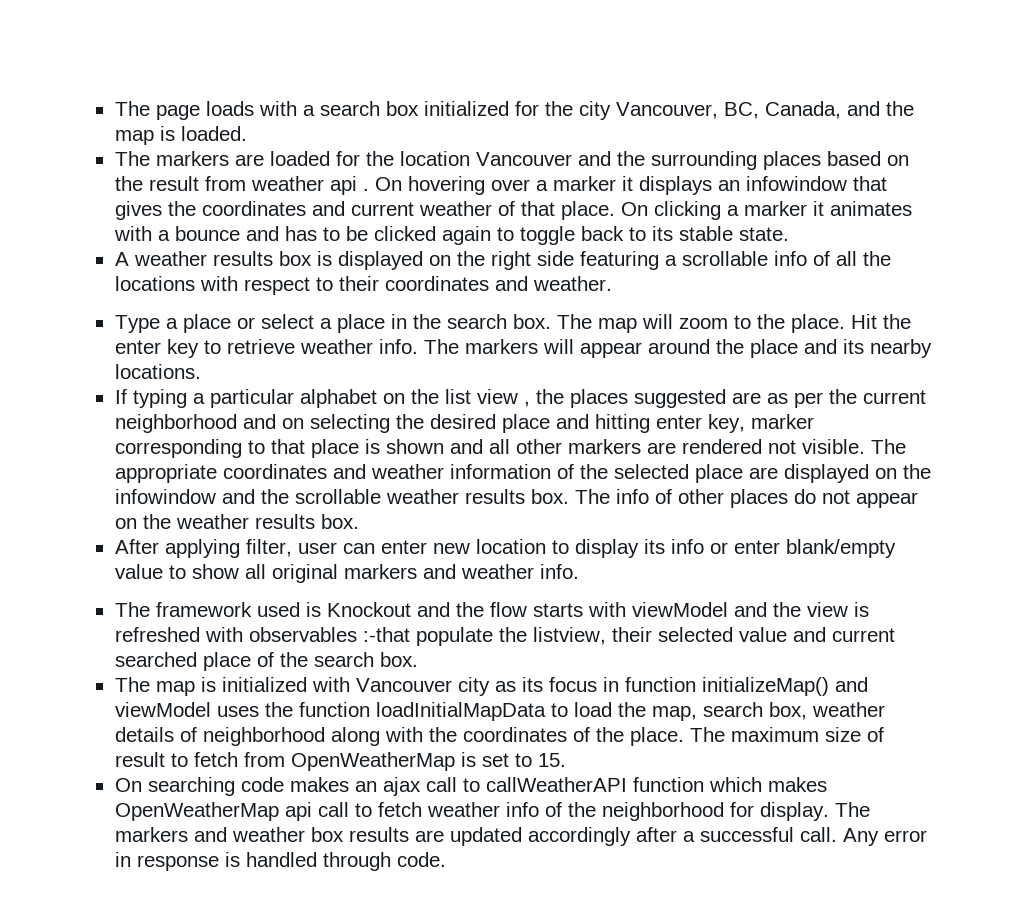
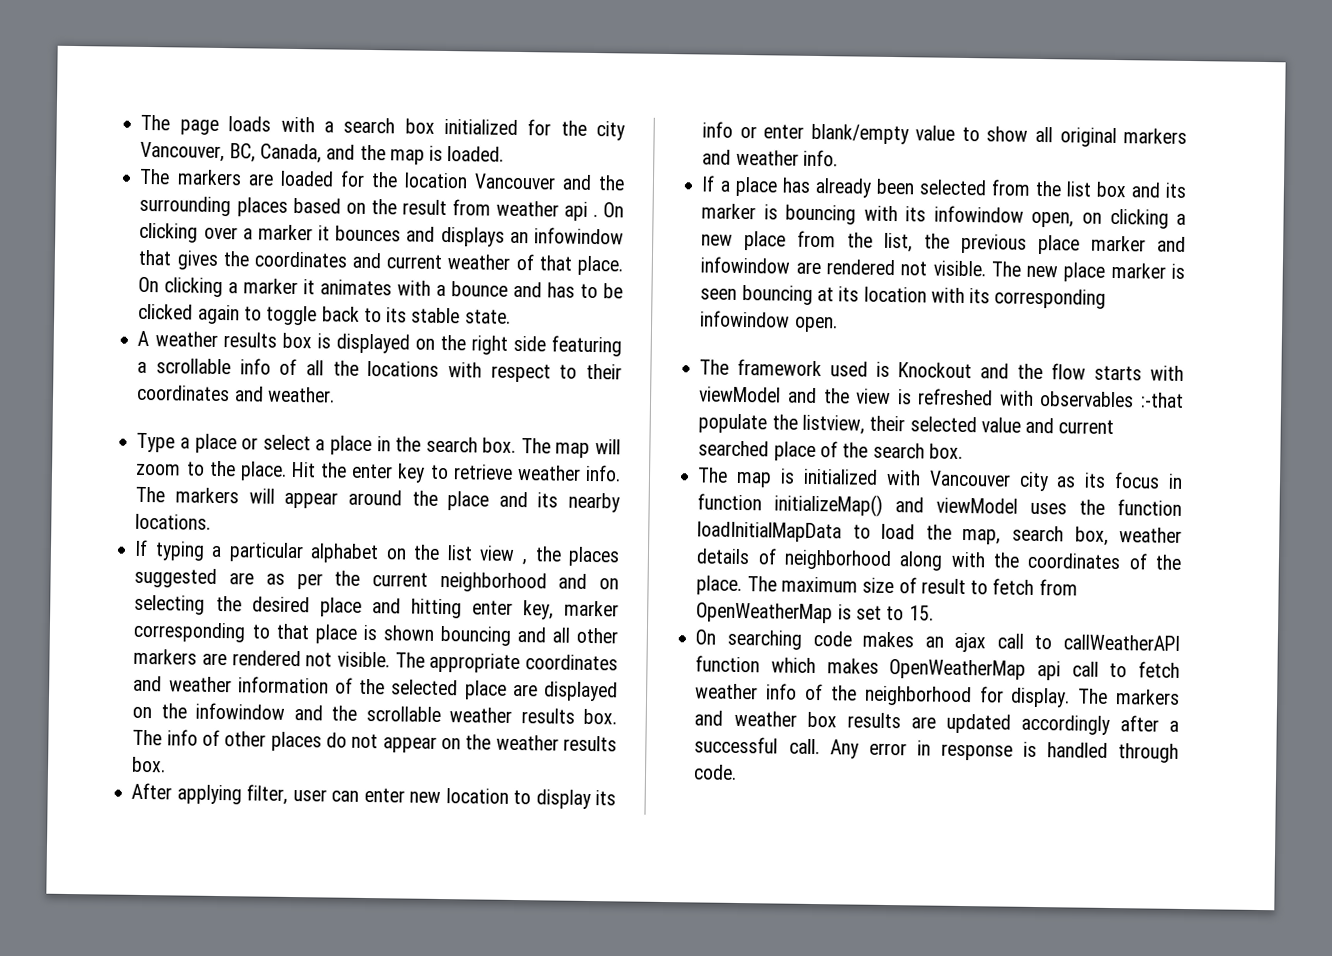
- On hovering over a marker it displays an infowindow that gives the coordinates and current weather of that place.
+ On clicking over a marker it bounces and displays an infowindow that gives the coordinates and current weather of that place.
- If typing a particular alphabet on the list view , the places suggested are as per the current neighborhood and on selecting the desired place and hitting enter key, marker corresponding to that place is shown and all other markers are rendered not visible.
+ If typing a particular alphabet on the list view , the places suggested are as per the current neighborhood and on selecting the desired place and hitting enter key, marker corresponding to that place is shown bouncing and all other markers are rendered not visible.
+ If a place has already been selected from the list box and its marker is bouncing with its infowindow open, on clicking a new place from the list, the previous place marker and infowindow are rendered not visible. The new place marker is seen bouncing at its location with its corresponding infowindow open.

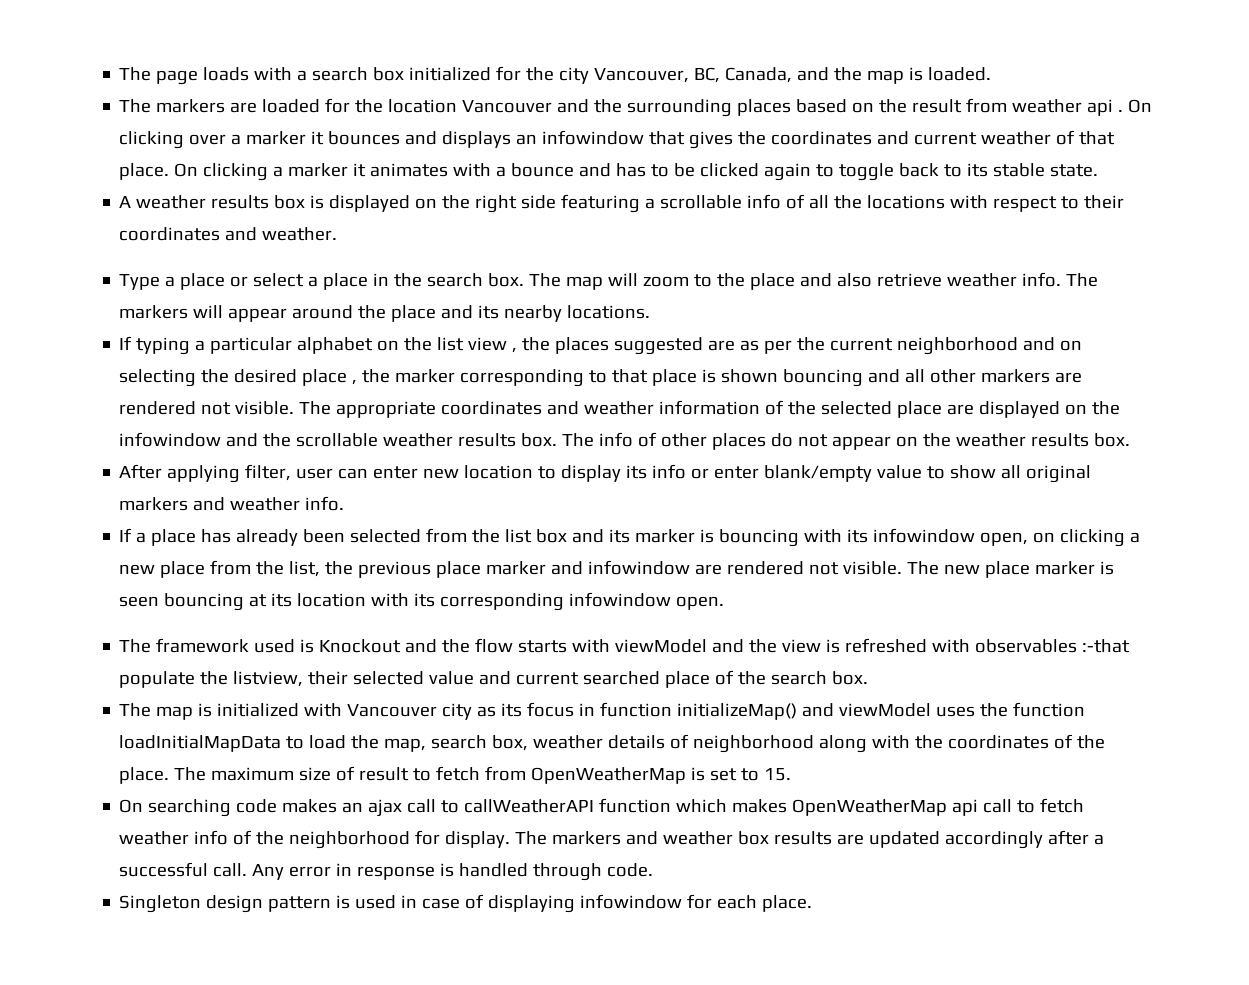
- The map will zoom to the place. Hit the enter key to retrieve weather info.
+ The map will zoom to the place and also retrieve weather info.
- If typing a particular alphabet on the list view , the places suggested are as per the current neighborhood and on selecting the desired place and hitting enter key, marker corresponding to that place is shown bouncing and all other markers are rendered not visible.
+ If typing a particular alphabet on the list view , the places suggested are as per the current neighborhood and on selecting the desired place , the marker corresponding to that place is shown bouncing and all other markers are rendered not visible.
+ Singleton design pattern is used in case of displaying infowindow for each place.

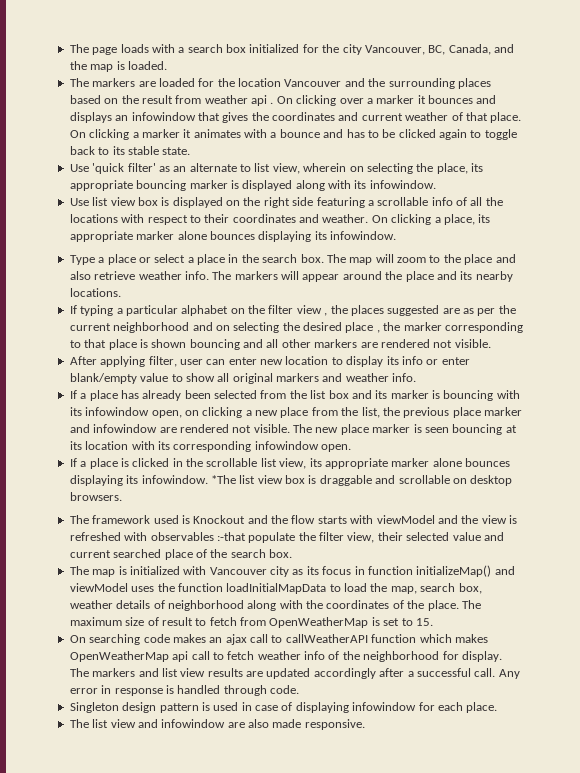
- A weather results box is displayed on the right side featuring a scrollable info of all the locations with respect to their coordinates and weather.
+ Use 'quick filter' as an alternate to list view, wherein on selecting the place, its appropriate bouncing marker is displayed along with its infowindow.
+ Use list view box is displayed on the right side featuring a scrollable info of all the locations with respect to their coordinates and weather. On clicking a place, its appropriate marker alone bounces displaying its infowindow.
- If typing a particular alphabet on the list view , the places suggested are as per the current neighborhood and on selecting the desired place , the marker corresponding to that place is shown bouncing and all other markers are rendered not visible. The appropriate coordinates and weather information of the selected place are displayed on the infowindow and the scrollable weather results box. The info of other places do not appear on the weather results box.
+ If typing a particular alphabet on the filter view , the places suggested are as per the current neighborhood and on selecting the desired place , the marker corresponding to that place is shown bouncing and all other markers are rendered not visible.
+ If a place is clicked in the scrollable list view, its appropriate marker alone bounces displaying its infowindow. *The list view box is draggable and scrollable on desktop browsers.
- The framework used is Knockout and the flow starts with viewModel and the view is refreshed with observables :-that populate the listview, their selected value and current searched place of the search box.
+ The framework used is Knockout and the flow starts with viewModel and the view is refreshed with observables :-that populate the filter view, their selected value and current searched place of the search box.
- The markers and weather box results are updated accordingly after a successful call.
+ The markers and list view results are updated accordingly after a successful call.
+ The list view and infowindow are also made responsive.

